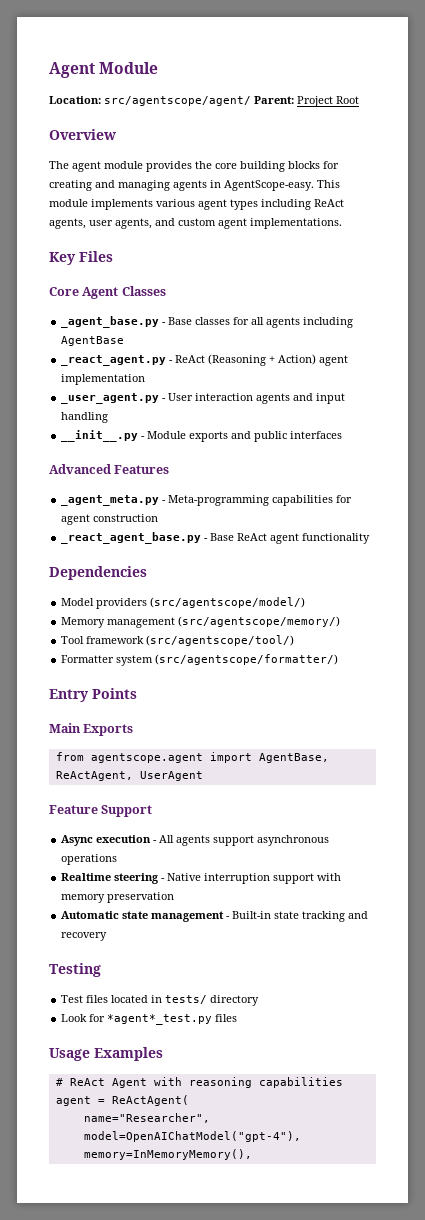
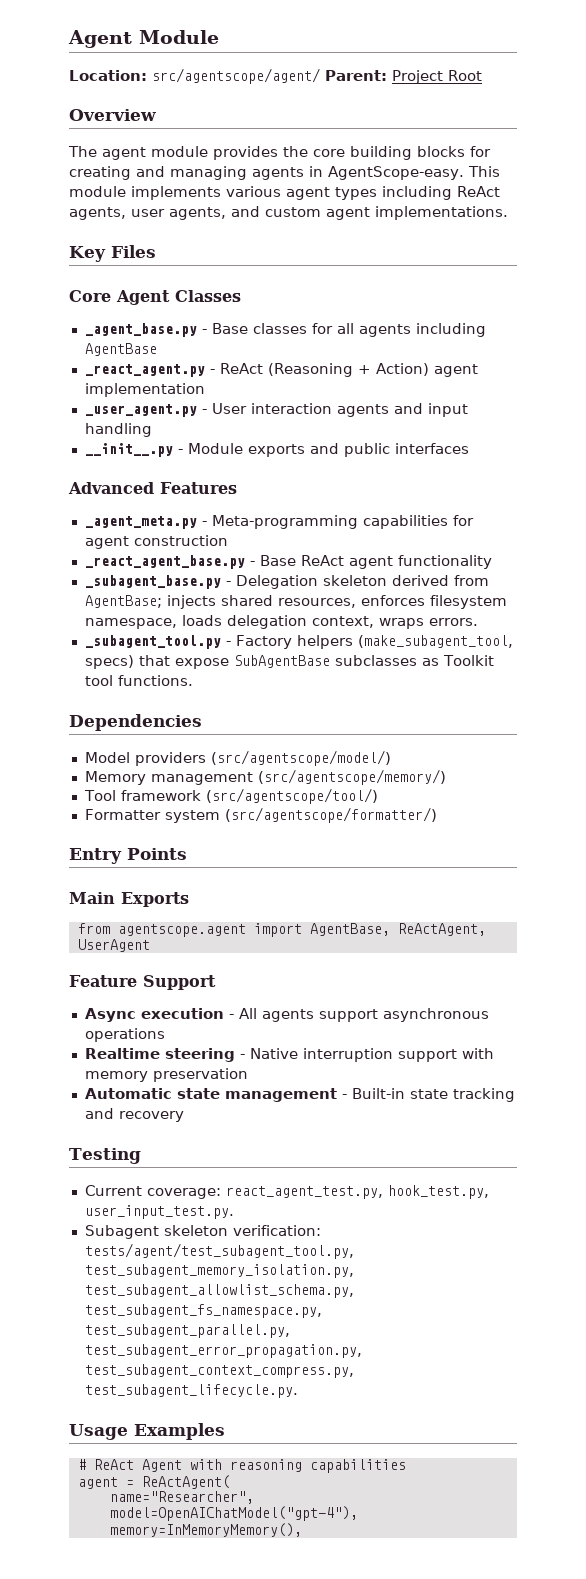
+ _subagent_base.py - Delegation skeleton derived from AgentBase; injects shared resources, enforces filesystem namespace, loads delegation context, wraps errors.
+ _subagent_tool.py - Factory helpers (make_subagent_tool, specs) that expose SubAgentBase subclasses as Toolkit tool functions.
- Test files located in tests/ directory
- Look for *agent*_test.py files
+ Current coverage: react_agent_test.py, hook_test.py, user_input_test.py.
+ Subagent skeleton verification: tests/agent/test_subagent_tool.py, test_subagent_memory_isolation.py, test_subagent_allowlist_schema.py, test_subagent_fs_namespace.py, test_subagent_parallel.py, test_subagent_error_propagation.py, test_subagent_context_compress.py, test_subagent_lifecycle.py.

